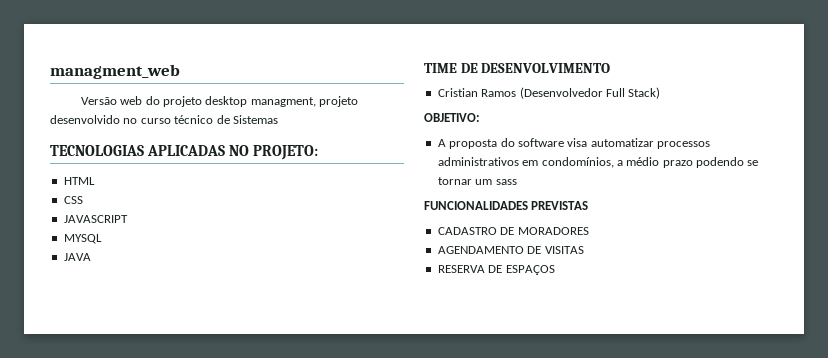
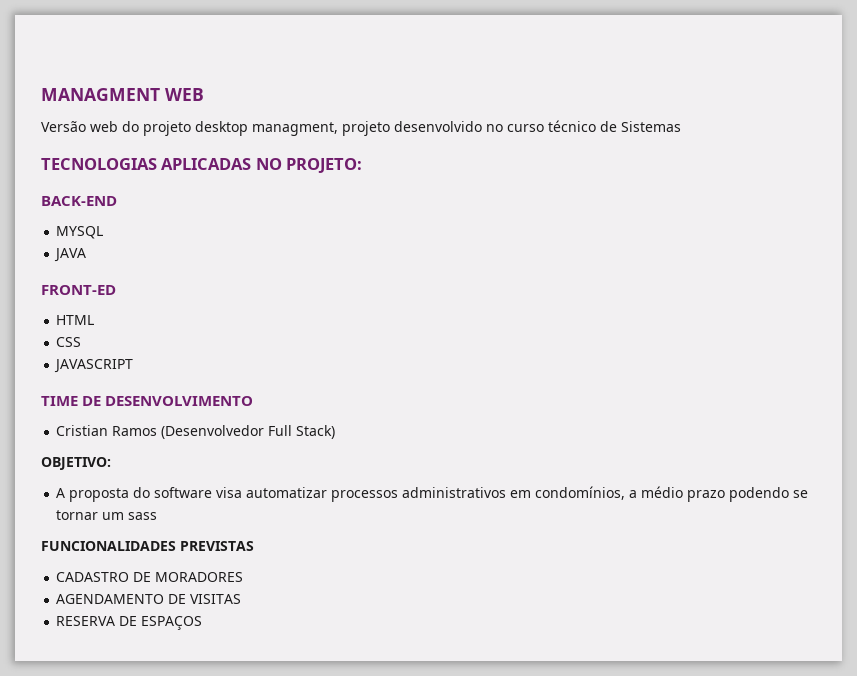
- managment_web
+ MANAGMENT WEB
+ BACK-END
+ MYSQL
+ JAVA
+ FRONT-ED
- MYSQL
- JAVA

